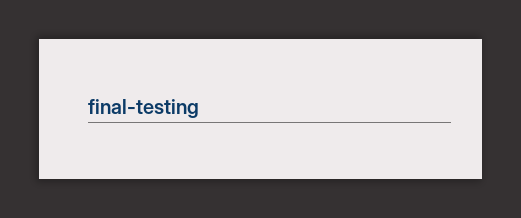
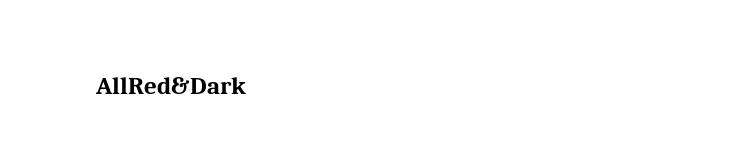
- final-testing
+ AllRed&Dark

